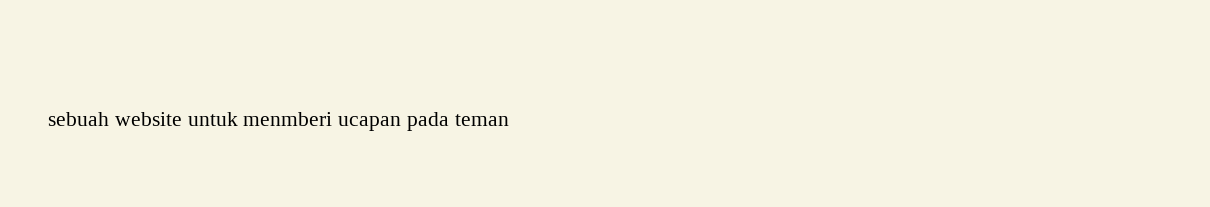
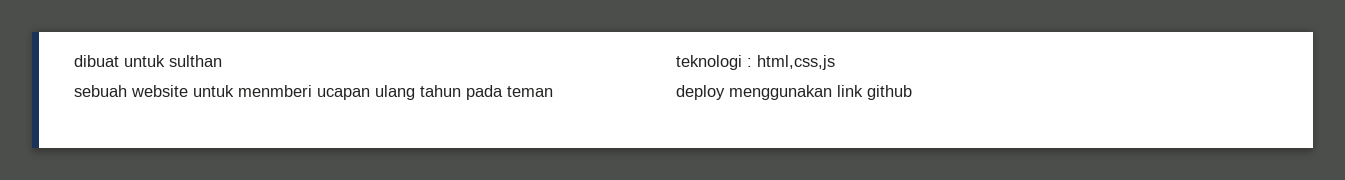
+ dibuat untuk sulthan
- sebuah website untuk menmberi ucapan pada teman
+ sebuah website untuk menmberi ucapan ulang tahun pada teman
+ teknologi : html,css,js
+ deploy menggunakan link github

